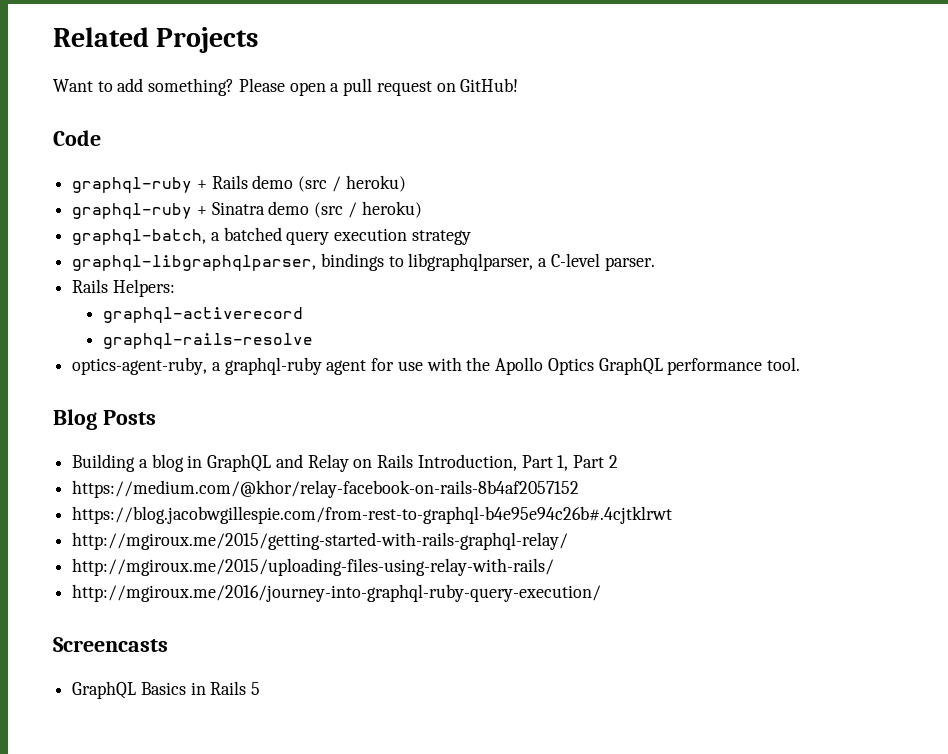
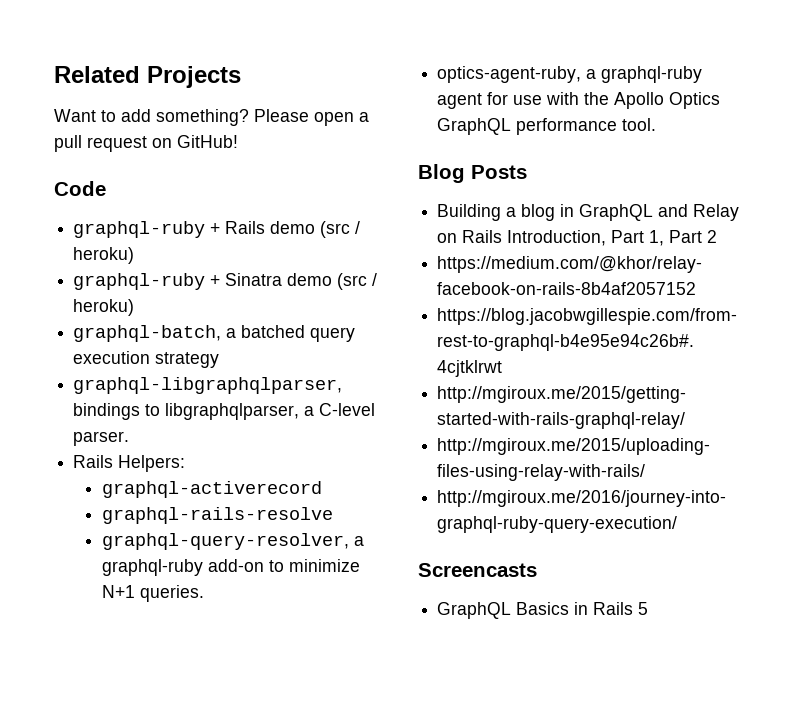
+ graphql-query-resolver, a graphql-ruby add-on to minimize N+1 queries.

